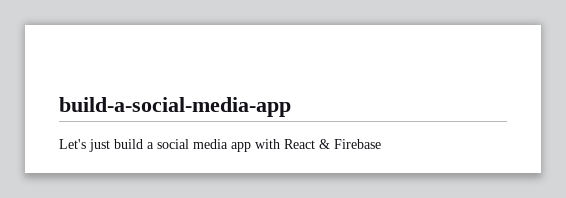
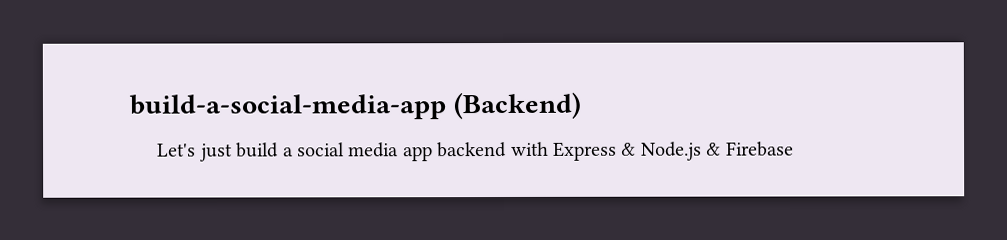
- build-a-social-media-app
+ build-a-social-media-app (Backend)
- Let's just build a social media app with React & Firebase
+ Let's just build a social media app backend with Express & Node.js & Firebase

